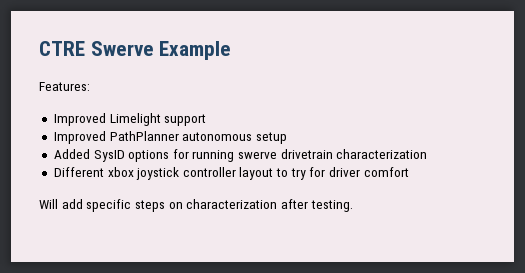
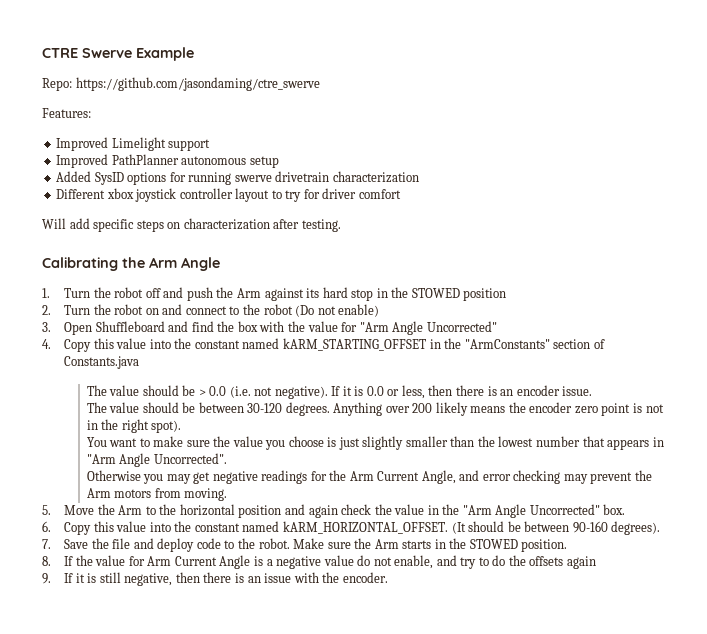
+ Repo: https://github.com/jasondaming/ctre_swerve
+ Calibrating the Arm Angle
+ 1. Turn the robot off and push the Arm against its hard stop in the STOWED position
+ 2. Turn the robot on and connect to the robot (Do not enable)
+ 3. Open Shuffleboard and find the box with the value for "Arm Angle Uncorrected"
+ 4. Copy this value into the constant named kARM_STARTING_OFFSET in the "ArmConstants" section of Constants.java
+ The value should be > 0.0 (i.e. not negative). If it is 0.0 or less, then there is an encoder issue.
+ The value should be between 30-120 degrees. Anything over 200 likely means the encoder zero point is not in the right spot).
+ You want to make sure the value you choose is just slightly smaller than the lowest number that appears in "Arm Angle Uncorrected".
+ Otherwise you may get negative readings for the Arm Current Angle, and error checking may prevent the Arm motors from moving.
+ 5. Move the Arm to the horizontal position and again check the value in the "Arm Angle Uncorrected" box.
+ 6. Copy this value into the constant named kARM_HORIZONTAL_OFFSET. (It should be between 90-160 degrees).
+ 7. Save the file and deploy code to the robot. Make sure the Arm starts in the STOWED position.
+ 8. If the value for Arm Current Angle is a negative value do not enable, and try to do the offsets again
+ 9. If it is still negative, then there is an issue with the encoder.

